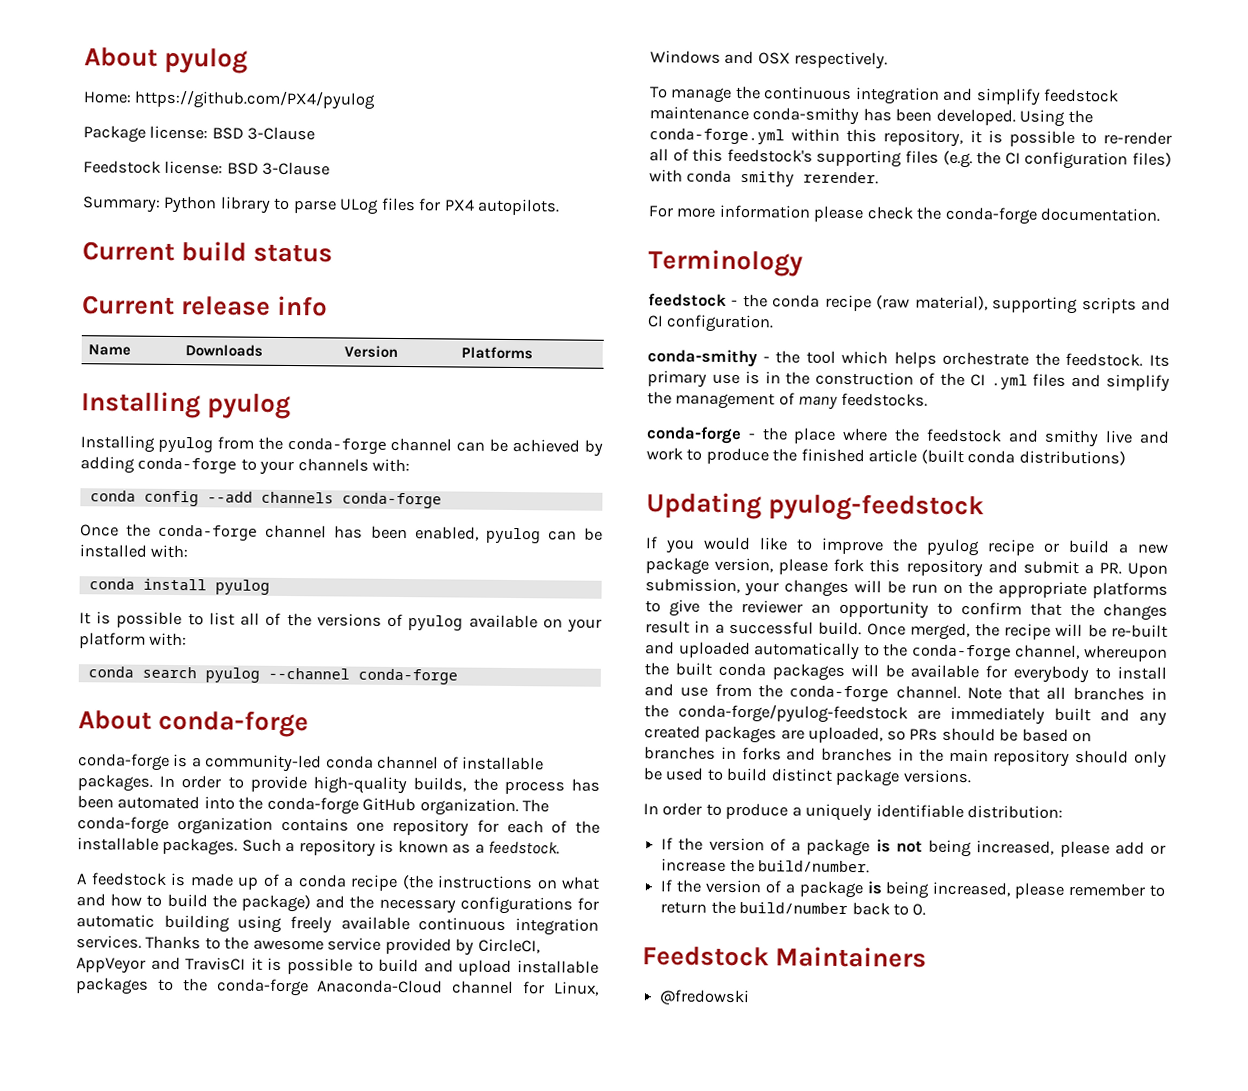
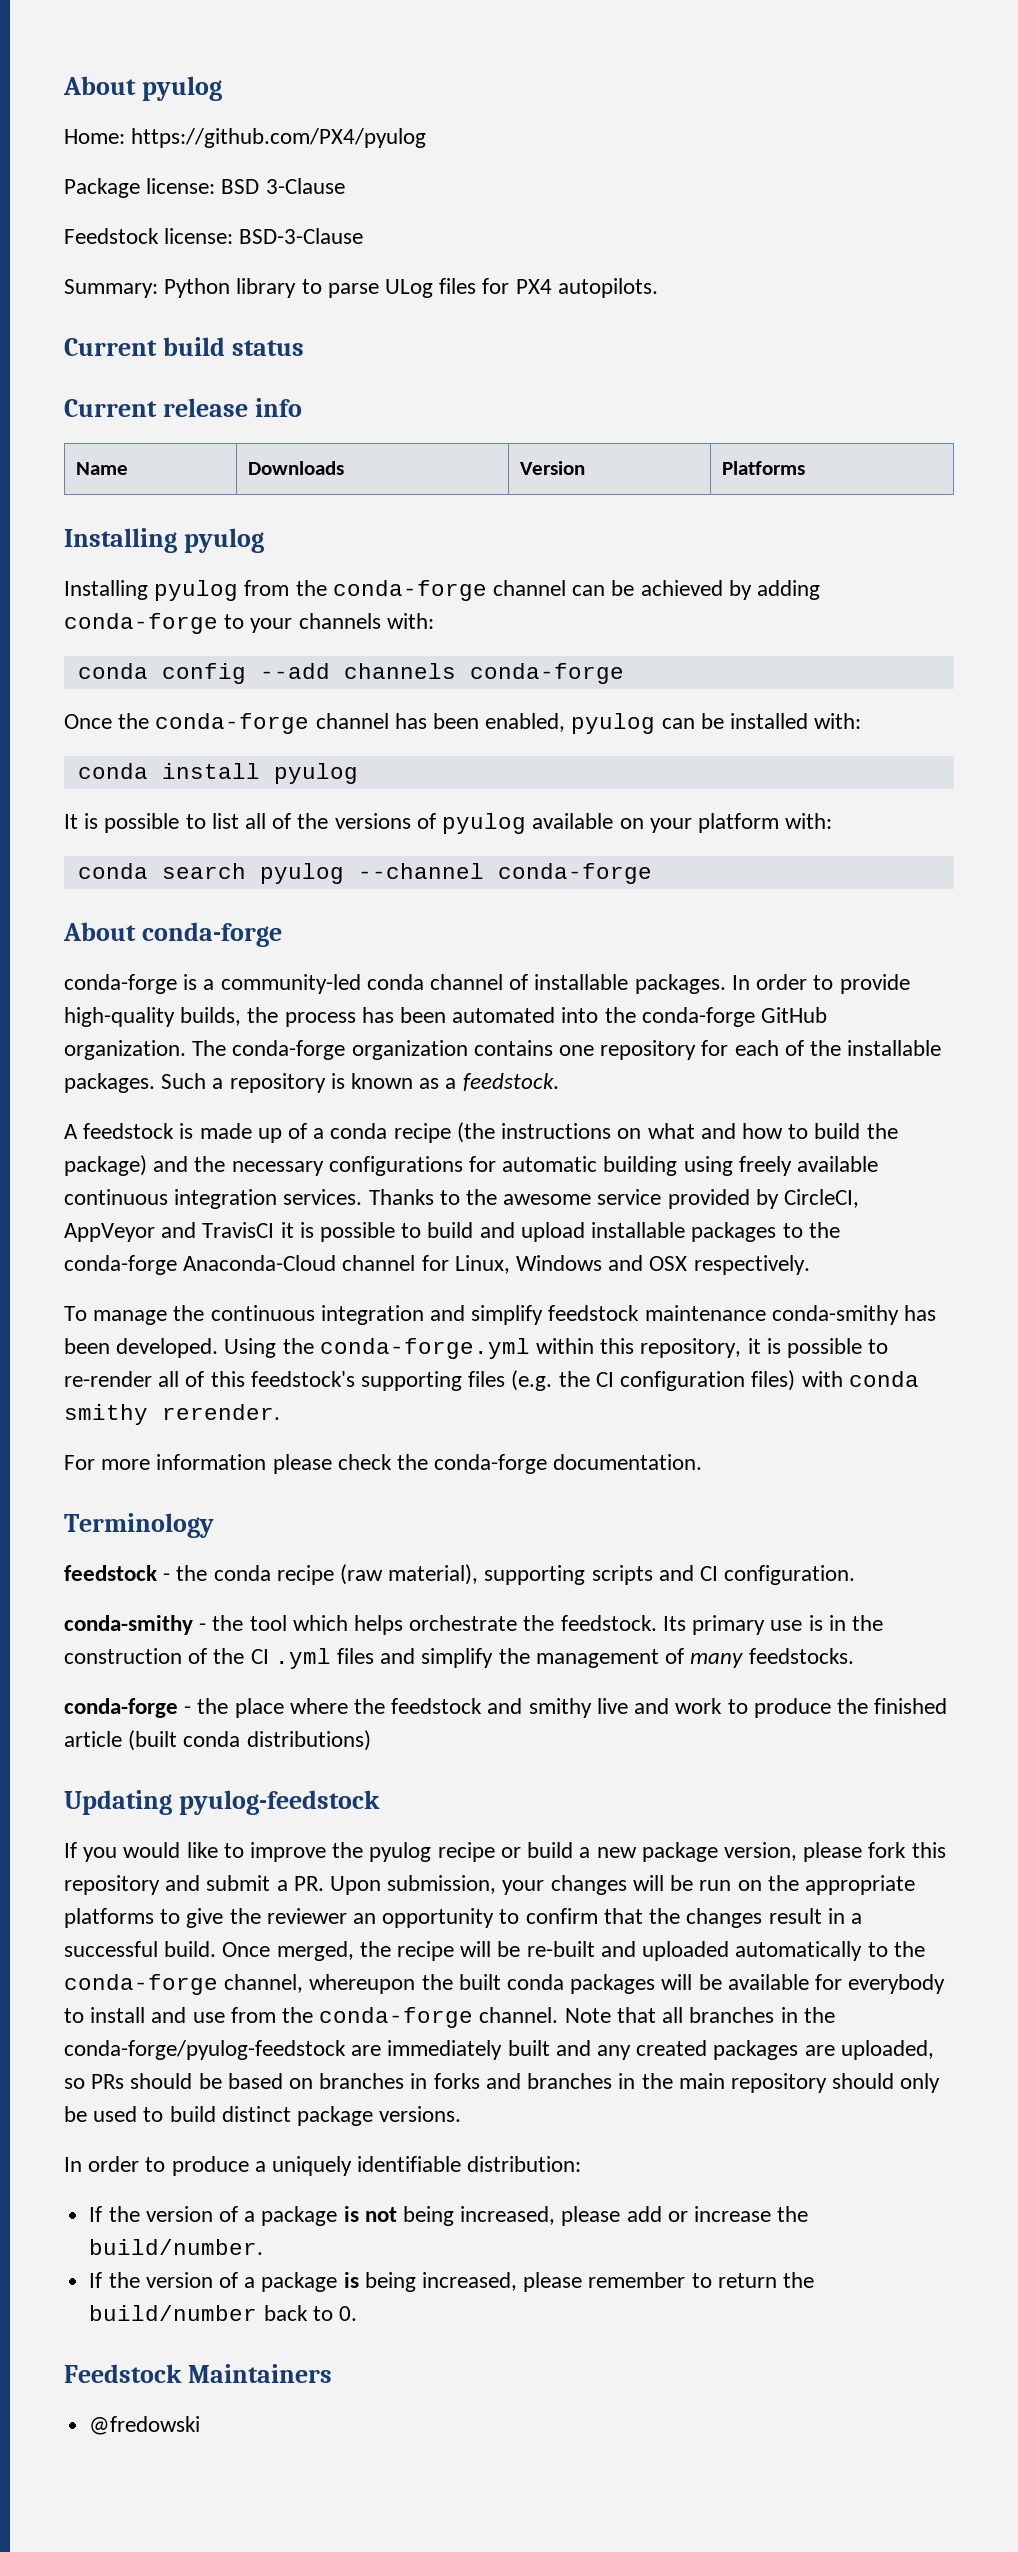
- Feedstock license: BSD 3-Clause
+ Feedstock license: BSD-3-Clause

